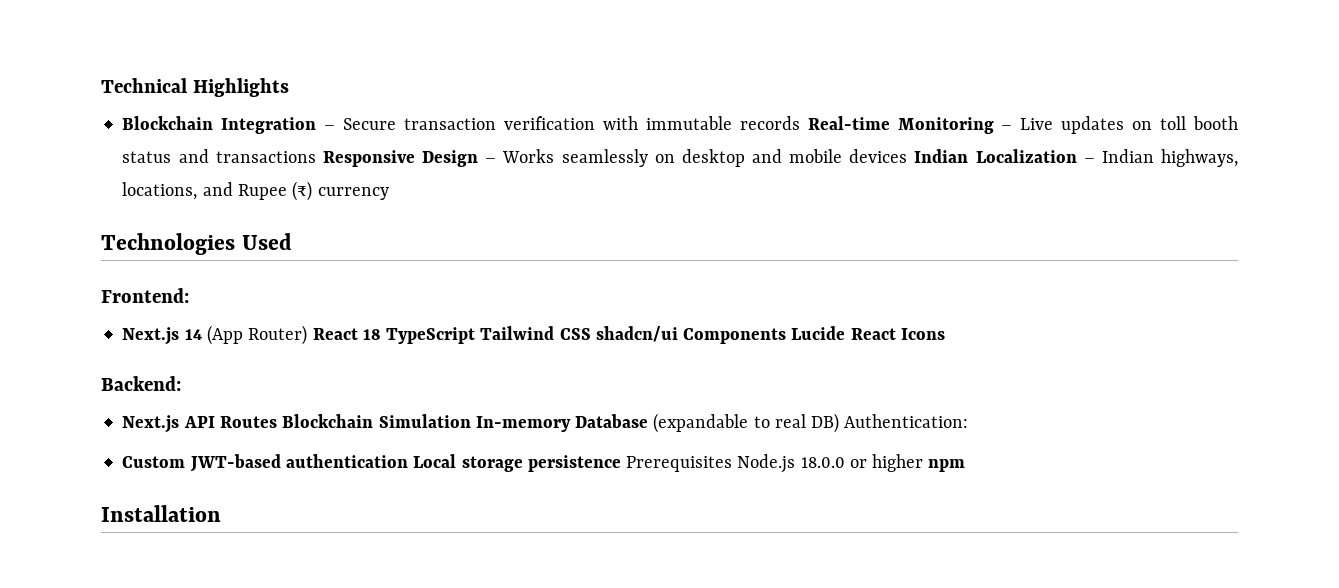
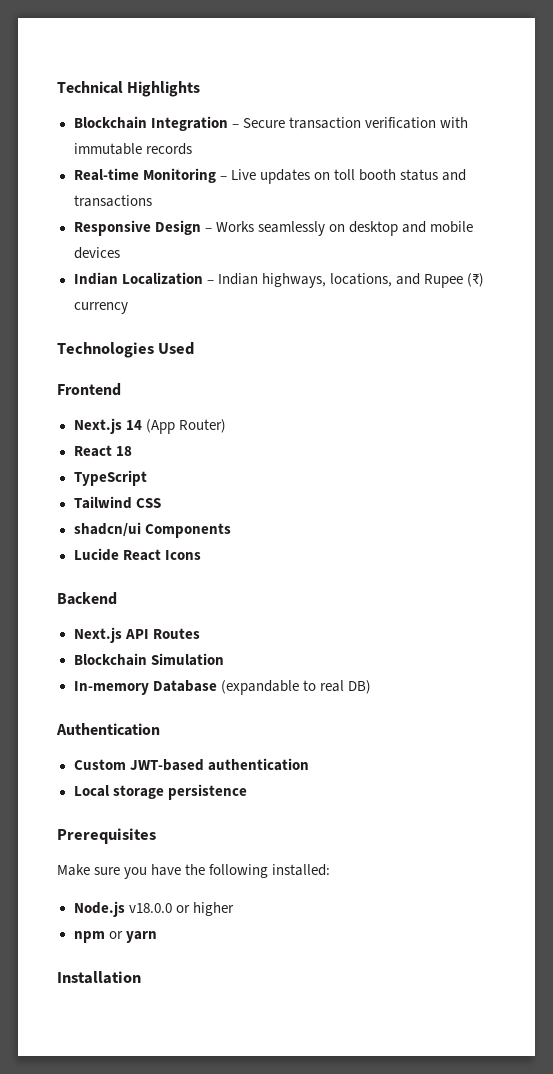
- Blockchain Integration – Secure transaction verification with immutable records Real-time Monitoring – Live updates on toll booth status and transactions Responsive Design – Works seamlessly on desktop and mobile devices Indian Localization – Indian highways, locations, and Rupee (₹) currency
+ Blockchain Integration – Secure transaction verification with immutable records
+ Real-time Monitoring – Live updates on toll booth status and transactions
+ Responsive Design – Works seamlessly on desktop and mobile devices
+ Indian Localization – Indian highways, locations, and Rupee (₹) currency
- Frontend:
+ Frontend
- Next.js 14 (App Router) React 18 TypeScript Tailwind CSS shadcn/ui Components Lucide React Icons
+ Next.js 14 (App Router)
+ React 18
+ TypeScript
+ Tailwind CSS
+ shadcn/ui Components
+ Lucide React Icons
- Backend:
+ Backend
- Next.js API Routes Blockchain Simulation In-memory Database (expandable to real DB) Authentication:
+ Next.js API Routes
+ Blockchain Simulation
+ In-memory Database (expandable to real DB)
+ Authentication
- Custom JWT-based authentication Local storage persistence Prerequisites Node.js 18.0.0 or higher npm
+ Custom JWT-based authentication
+ Local storage persistence
+ Prerequisites
+ Make sure you have the following installed:
+ Node.js v18.0.0 or higher
+ npm or yarn

